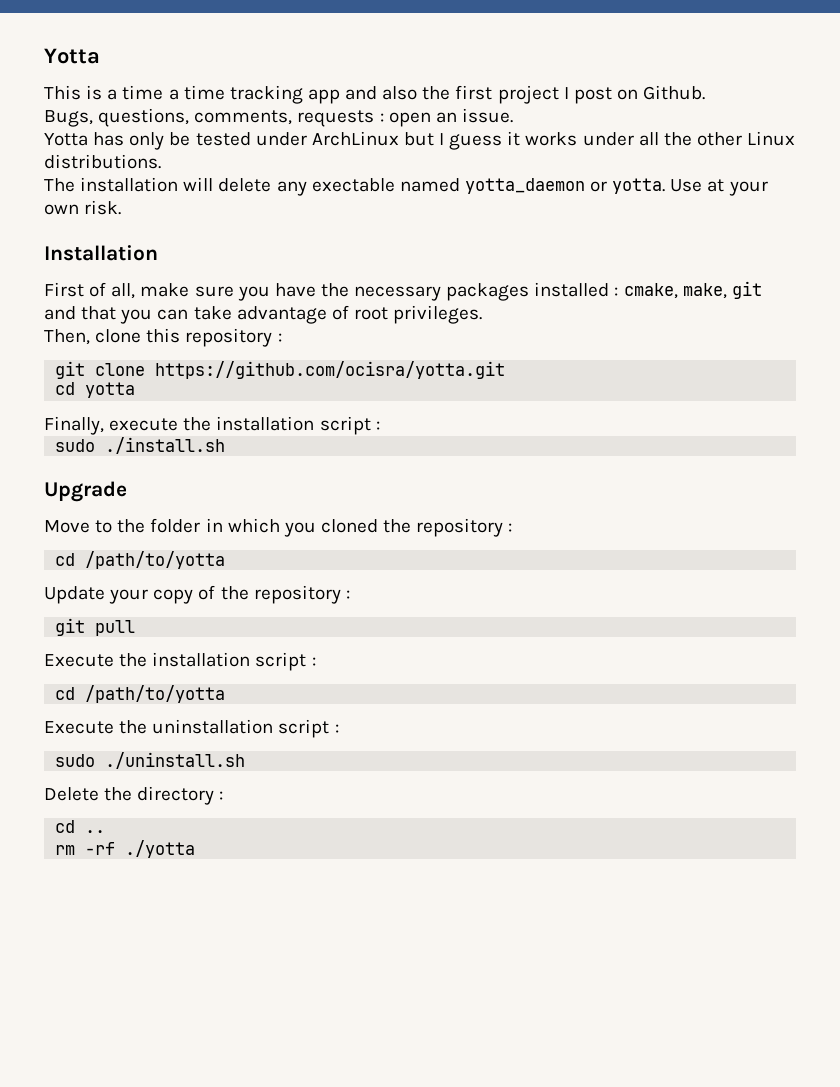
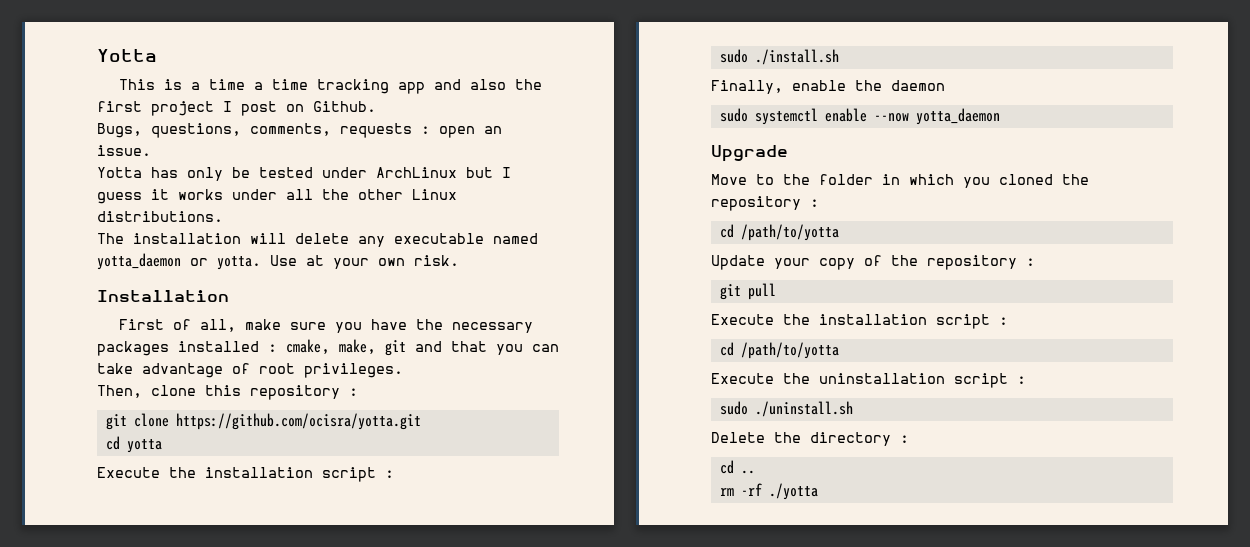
- The installation will delete any exectable named yotta_daemon or yotta.
+ The installation will delete any executable named yotta_daemon or yotta.
  cd yotta
- Finally, execute the installation script :
+ Execute the installation script :
+ Finally, enable the daemon
+ sudo systemctl enable --now yotta_daemon

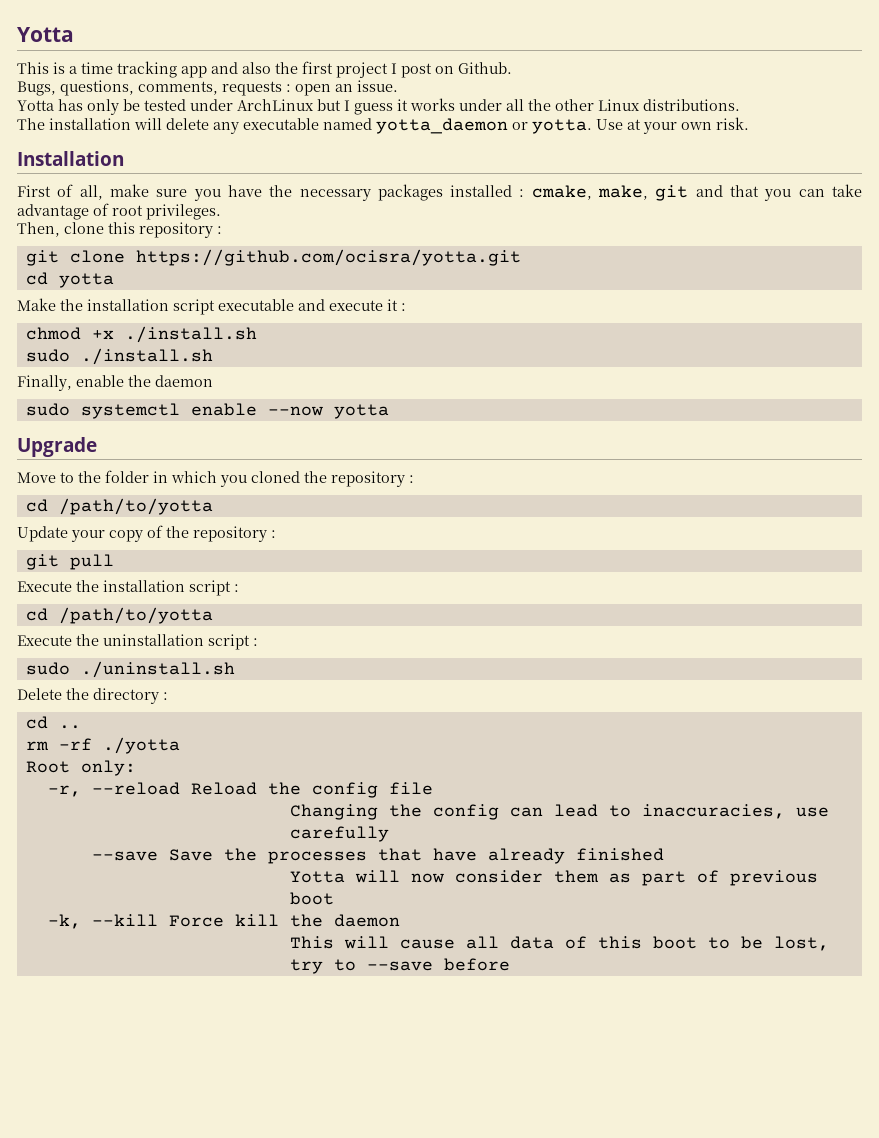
- This is a time a time tracking app and also the first project I post on Github.
+ This is a time tracking app and also the first project I post on Github.
  cd yotta
- Execute the installation script :
+ Make the installation script executable and execute it :
+ chmod +x ./install.sh
- sudo systemctl enable --now yotta_daemon
+ sudo systemctl enable --now yotta
+ Root only:
+ -r, --reload Reload the config file
+ Changing the config can lead to inaccuracies, use carefully
+ --save Save the processes that have already finished
+ Yotta will now consider them as part of previous boot
+ -k, --kill Force kill the daemon
+ This will cause all data of this boot to be lost, try to --save before

